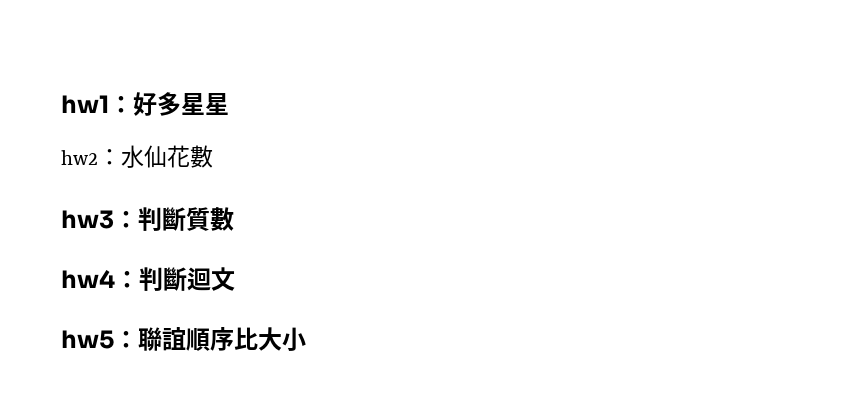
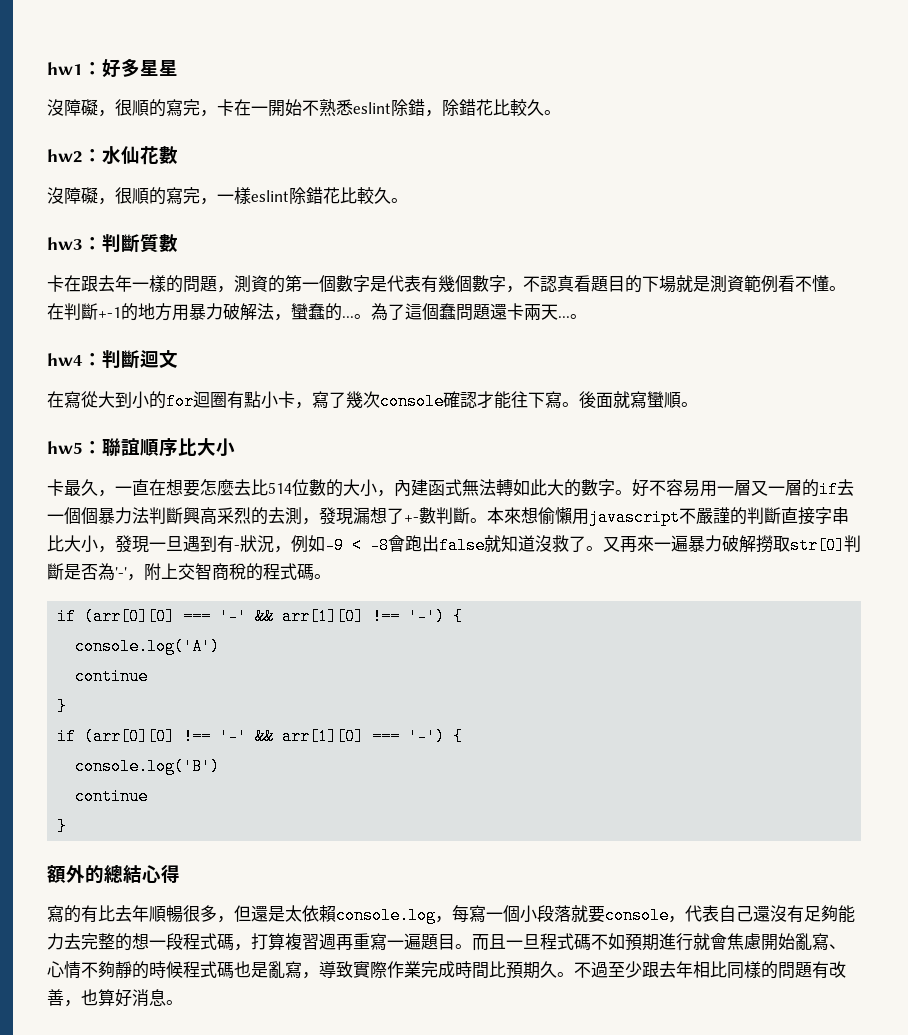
+ 沒障礙，很順的寫完，卡在一開始不熟悉eslint除錯，除錯花比較久。
  hw2：水仙花數
+ 沒障礙，很順的寫完，一樣eslint除錯花比較久。
  hw3：判斷質數
+ 卡在跟去年一樣的問題，測資的第一個數字是代表有幾個數字，不認真看題目的下場就是測資範例看不懂。在判斷+-1的地方用暴力破解法，蠻蠢的...。為了這個蠢問題還卡兩天...。
  hw4：判斷迴文
+ 在寫從大到小的for迴圈有點小卡，寫了幾次console確認才能往下寫。後面就寫蠻順。
+ 卡最久，一直在想要怎麼去比514位數的大小，內建函式無法轉如此大的數字。好不容易用一層又一層的if去一個個暴力法判斷興高采烈的去測，發現漏想了+-數判斷。本來想偷懶用javascript不嚴謹的判斷直接字串比大小，發現一旦遇到有-狀況，例如-9 < -8會跑出false就知道沒救了。又再來一遍暴力破解撈取str[0]判斷是否為'-'，附上交智商稅的程式碼。
+ if (arr[0][0] === '-' && arr[1][0] !== '-') {
+ console.log('A')
+ continue
+ }
+ if (arr[0][0] !== '-' && arr[1][0] === '-') {
+ console.log('B')
+ continue
+ }
+ 額外的總結心得
+ 寫的有比去年順暢很多，但還是太依賴console.log，每寫一個小段落就要console，代表自己還沒有足夠能力去完整的想一段程式碼，打算複習週再重寫一遍題目。而且一旦程式碼不如預期進行就會焦慮開始亂寫、心情不夠靜的時候程式碼也是亂寫，導致實際作業完成時間比預期久。不過至少跟去年相比同樣的問題有改善，也算好消息。

